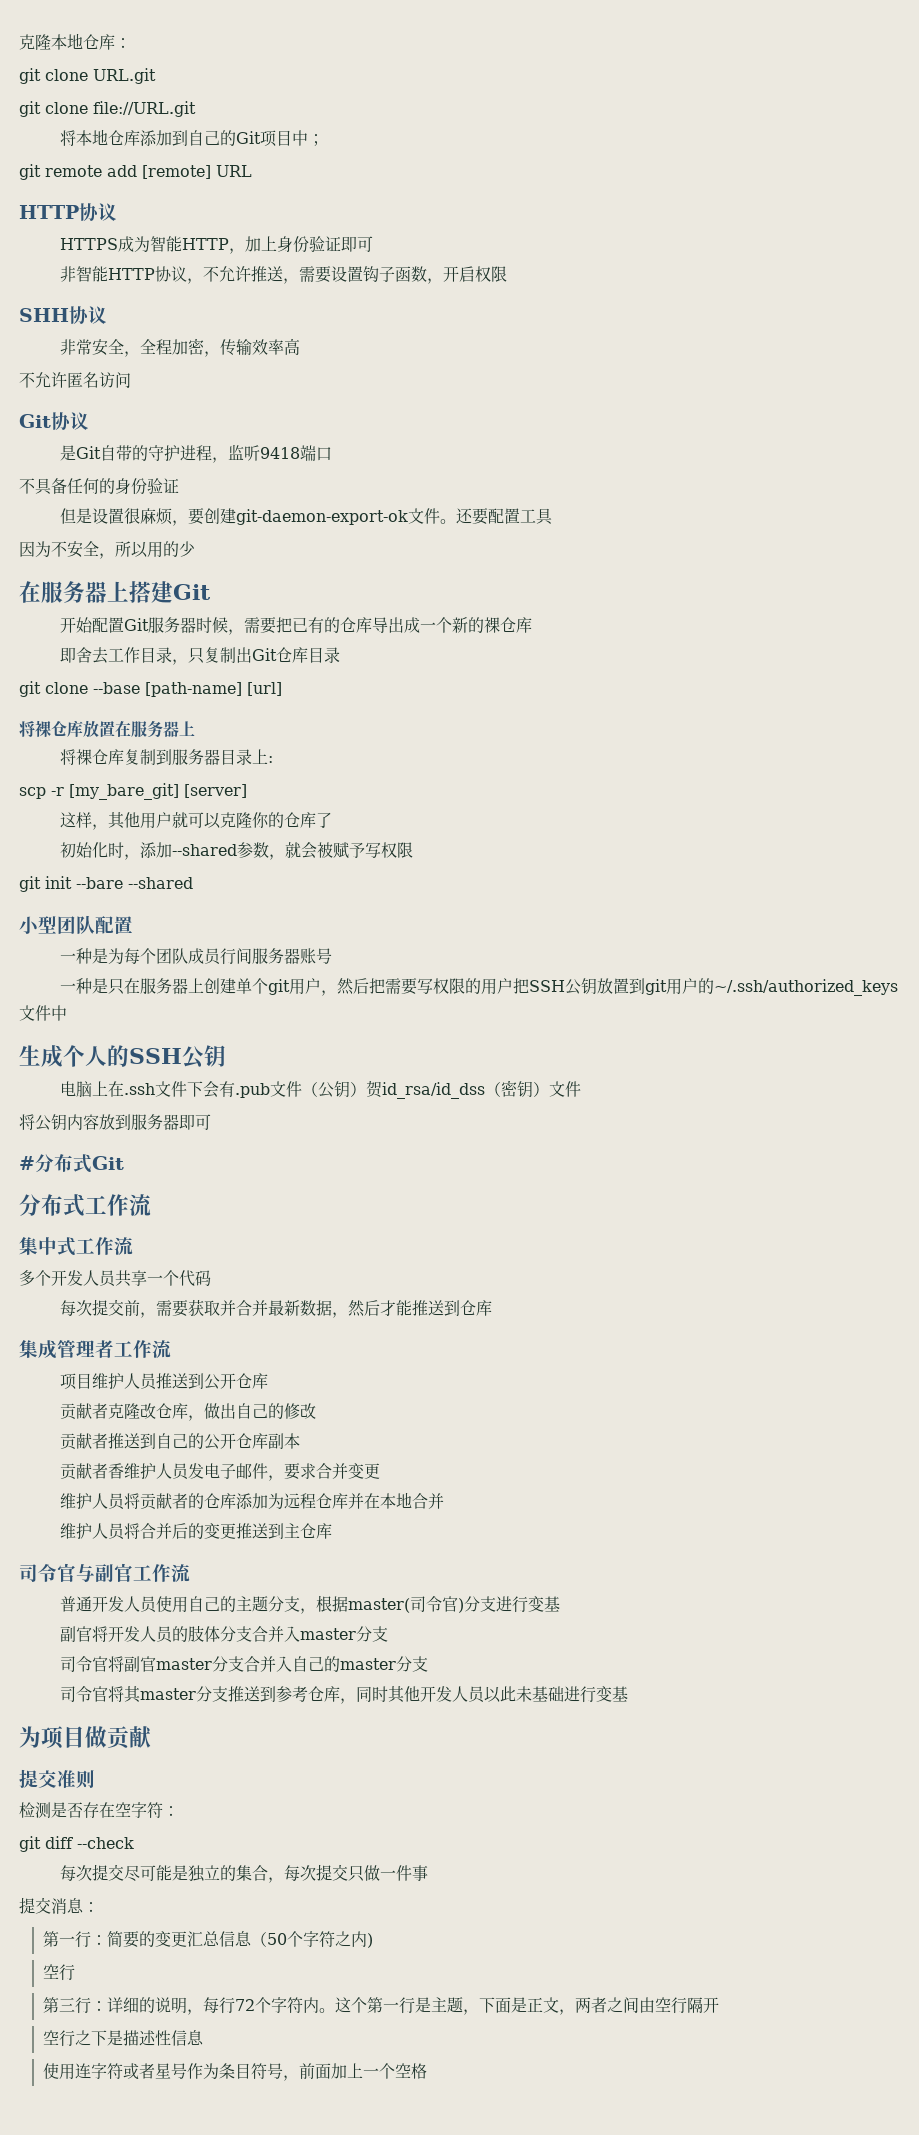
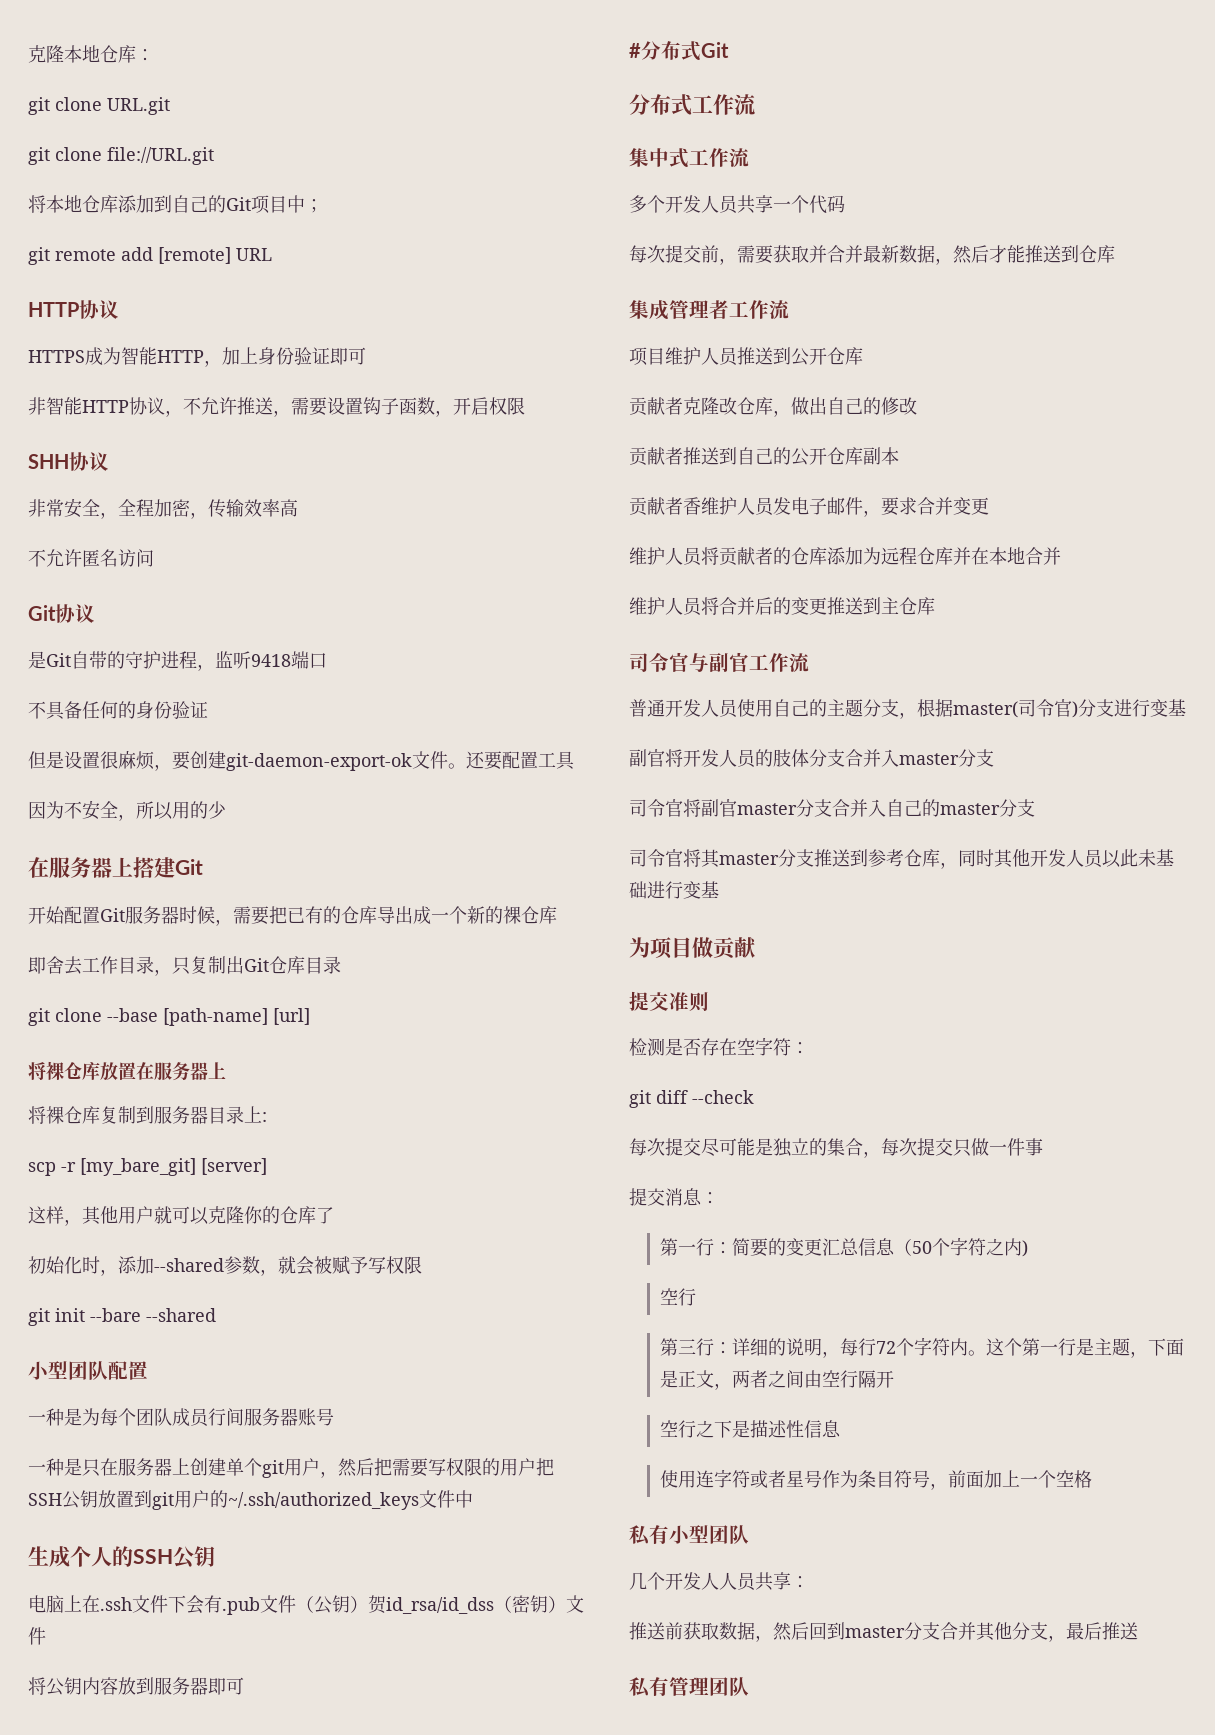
+ 私有小型团队
+ 几个开发人人员共享：
+ 推送前获取数据，然后回到master分支合并其他分支，最后推送
+ 私有管理团队

